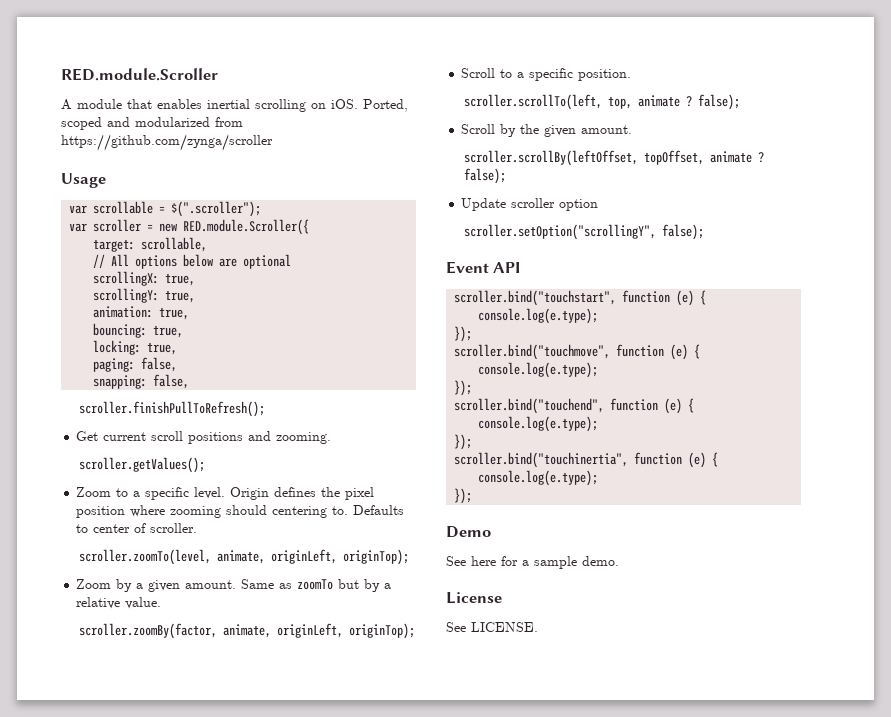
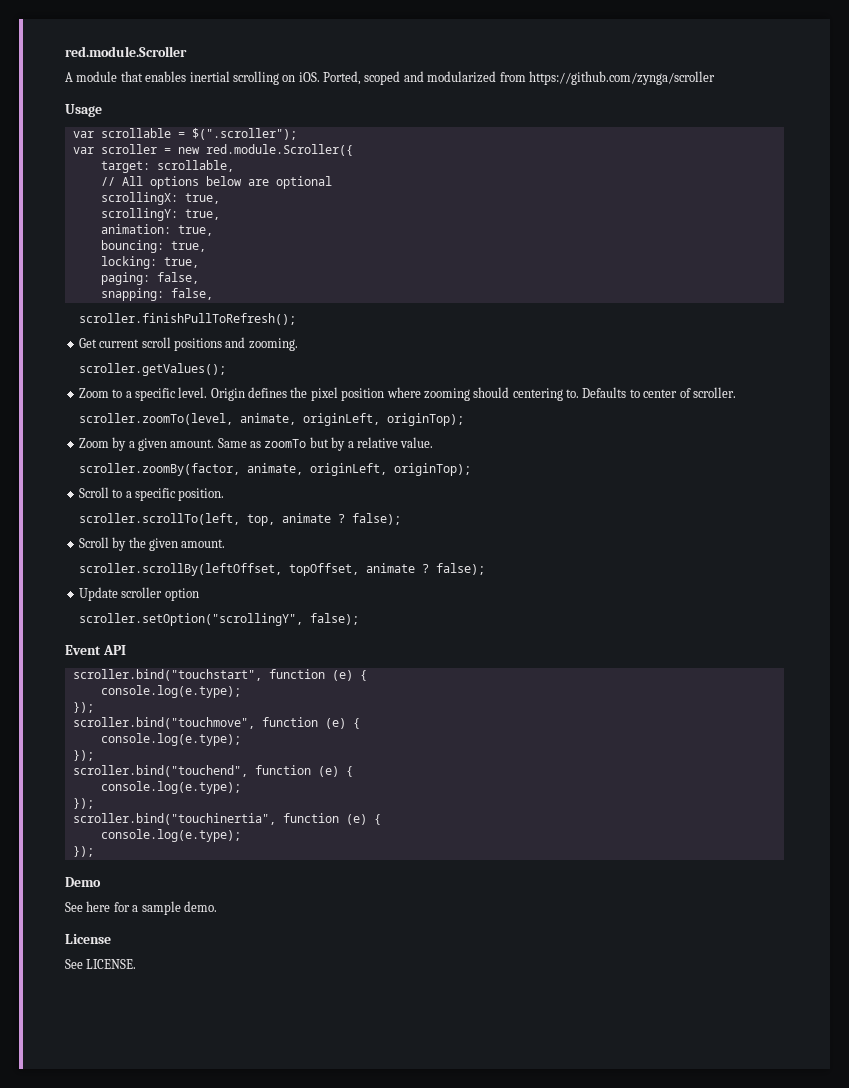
- RED.module.Scroller
+ red.module.Scroller
- var scroller = new RED.module.Scroller({
+ var scroller = new red.module.Scroller({

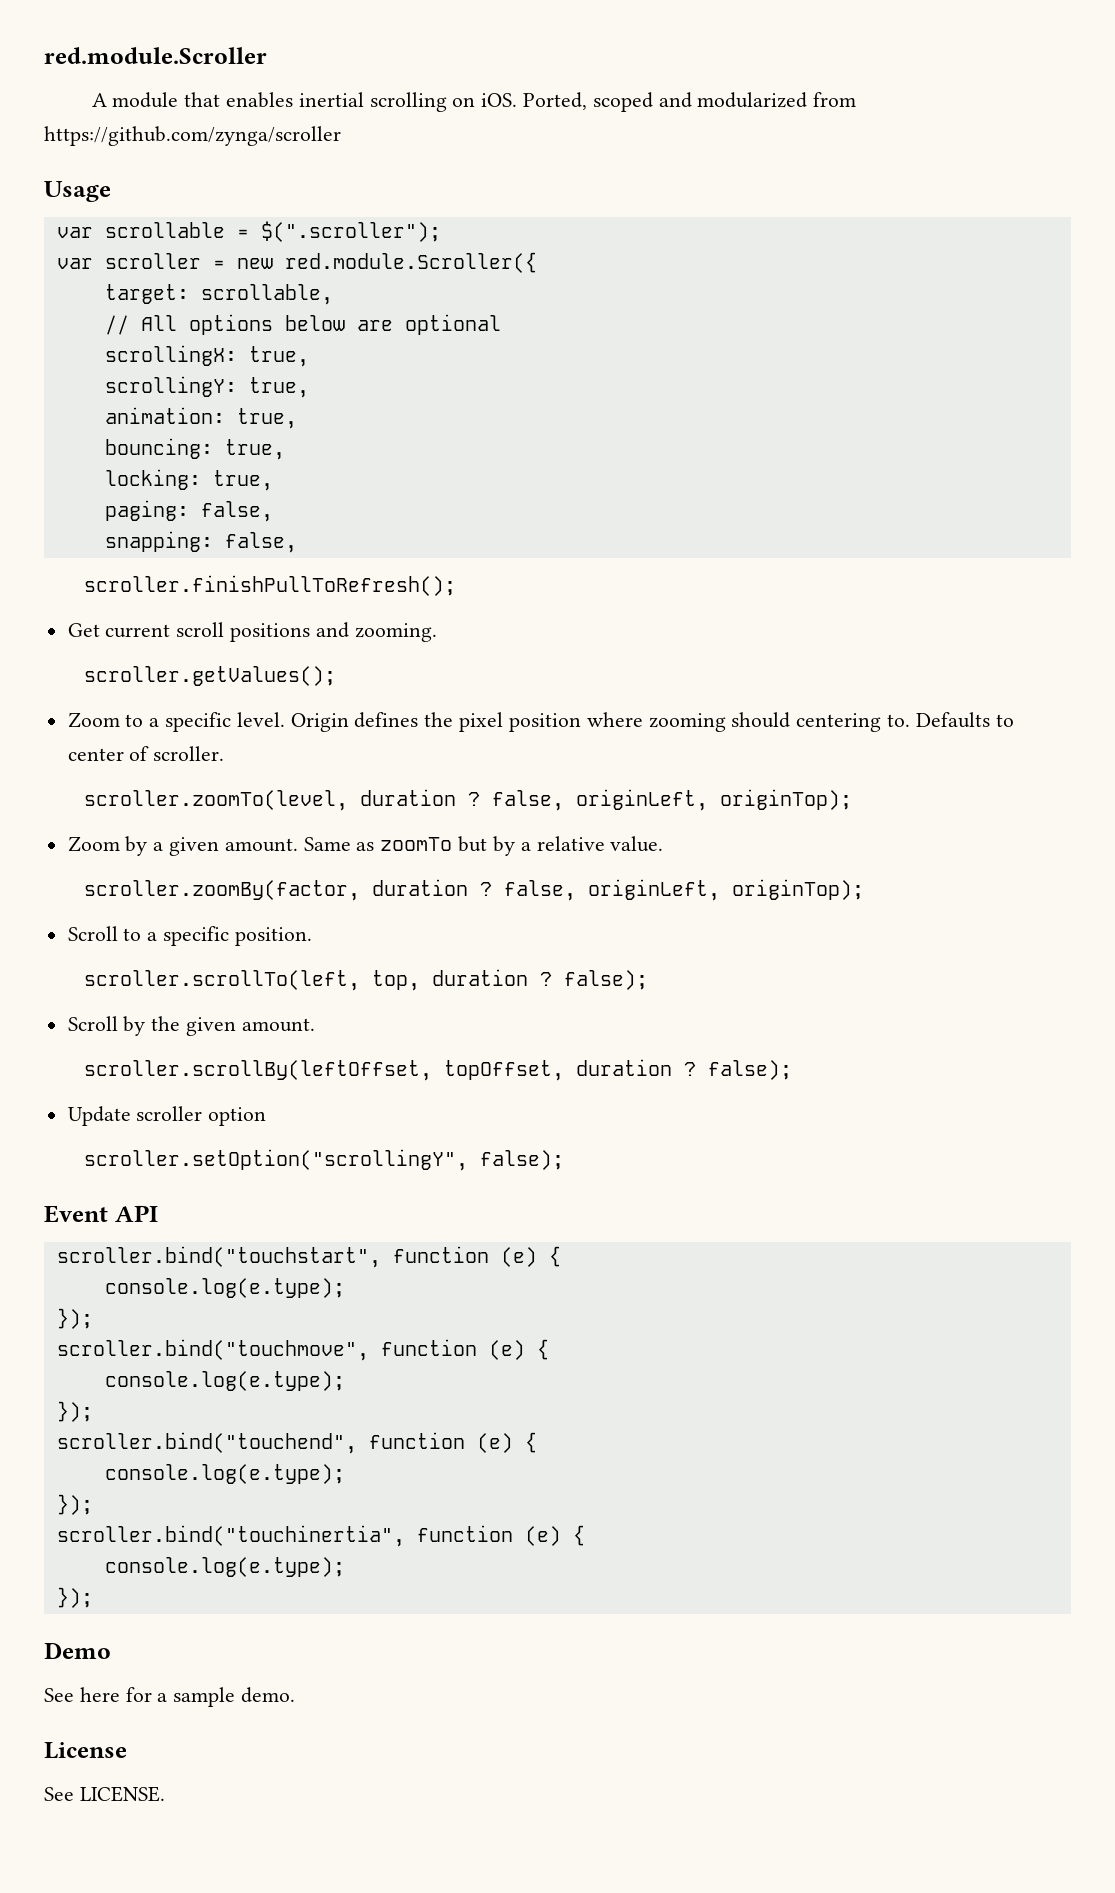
- scroller.zoomTo(level, animate, originLeft, originTop);
+ scroller.zoomTo(level, duration ? false, originLeft, originTop);
- scroller.zoomBy(factor, animate, originLeft, originTop);
+ scroller.zoomBy(factor, duration ? false, originLeft, originTop);
- scroller.scrollTo(left, top, animate ? false);
+ scroller.scrollTo(left, top, duration ? false);
- scroller.scrollBy(leftOffset, topOffset, animate ? false);
+ scroller.scrollBy(leftOffset, topOffset, duration ? false);

